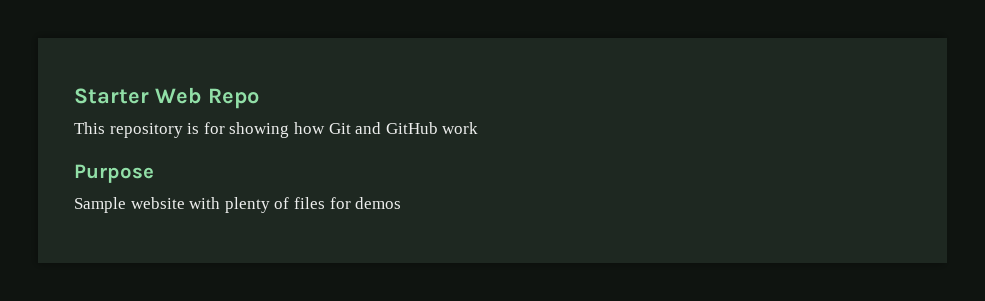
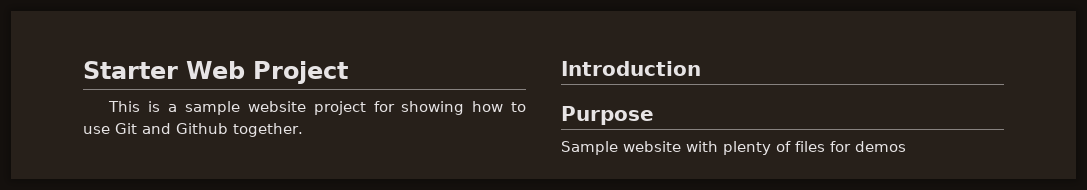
- Starter Web Repo
+ Starter Web Project
- This repository is for showing how Git and GitHub work
+ This is a sample website project for showing how to use Git and Github together.
+ Introduction

